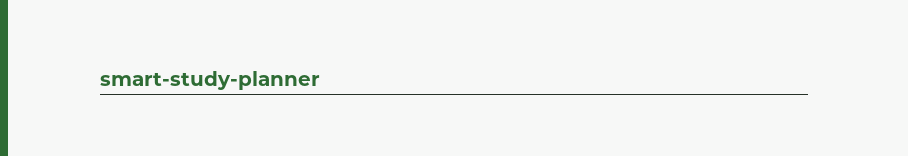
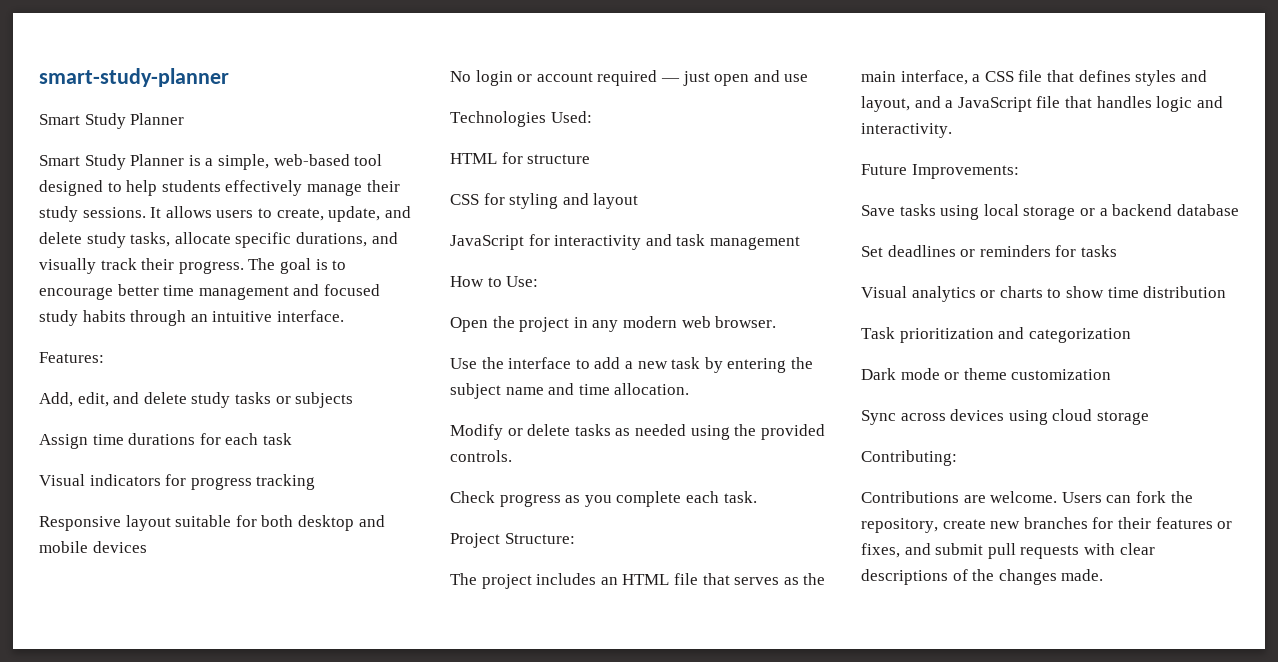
  smart-study-planner
+ Smart Study Planner
+ Smart Study Planner is a simple, web-based tool designed to help students effectively manage their study sessions. It allows users to create, update, and delete study tasks, allocate specific durations, and visually track their progress. The goal is to encourage better time management and focused study habits through an intuitive interface.
+ Features:
+ Add, edit, and delete study tasks or subjects
+ Assign time durations for each task
+ Visual indicators for progress tracking
+ Responsive layout suitable for both desktop and mobile devices
+ No login or account required — just open and use
+ Technologies Used:
+ HTML for structure
+ CSS for styling and layout
+ JavaScript for interactivity and task management
+ How to Use:
+ Open the project in any modern web browser.
+ Use the interface to add a new task by entering the subject name and time allocation.
+ Modify or delete tasks as needed using the provided controls.
+ Check progress as you complete each task.
+ Project Structure:
+ The project includes an HTML file that serves as the main interface, a CSS file that defines styles and layout, and a JavaScript file that handles logic and interactivity.
+ Future Improvements:
+ Save tasks using local storage or a backend database
+ Set deadlines or reminders for tasks
+ Visual analytics or charts to show time distribution
+ Task prioritization and categorization
+ Dark mode or theme customization
+ Sync across devices using cloud storage
+ Contributing:
+ Contributions are welcome. Users can fork the repository, create new branches for their features or fixes, and submit pull requests with clear descriptions of the changes made.

